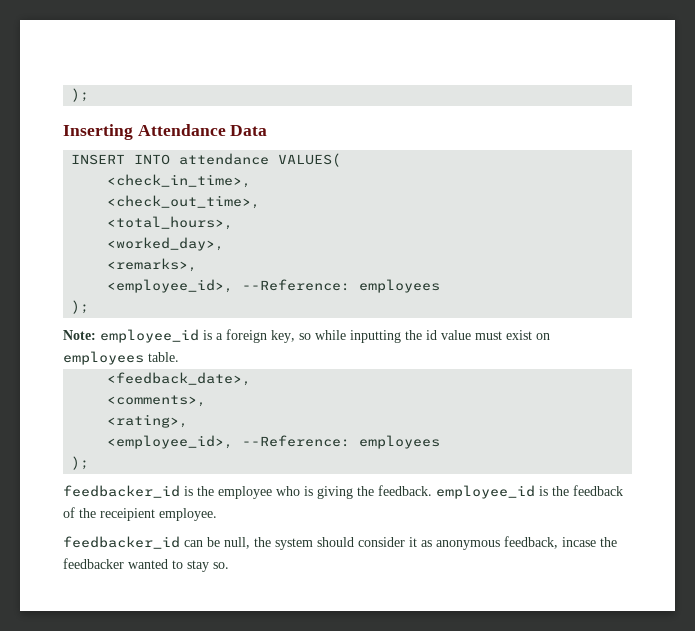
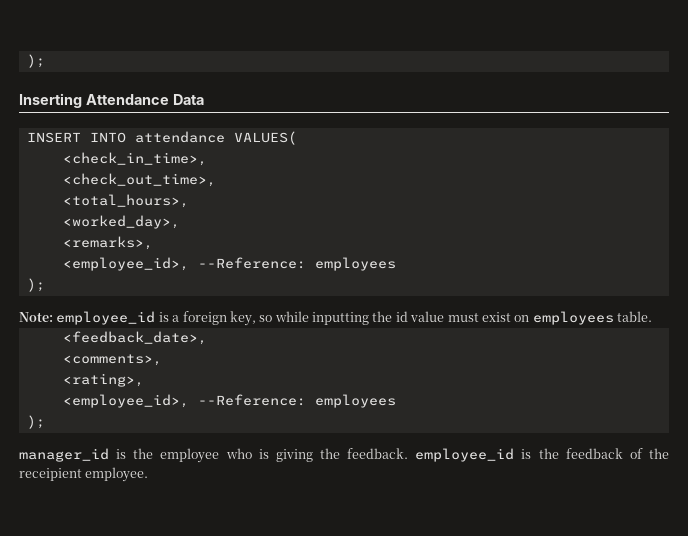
- feedbacker_id is the employee who is giving the feedback. employee_id is the feedback of the receipient employee.
+ manager_id is the employee who is giving the feedback. employee_id is the feedback of the receipient employee.
- feedbacker_id can be null, the system should consider it as anonymous feedback, incase the feedbacker wanted to stay so.

